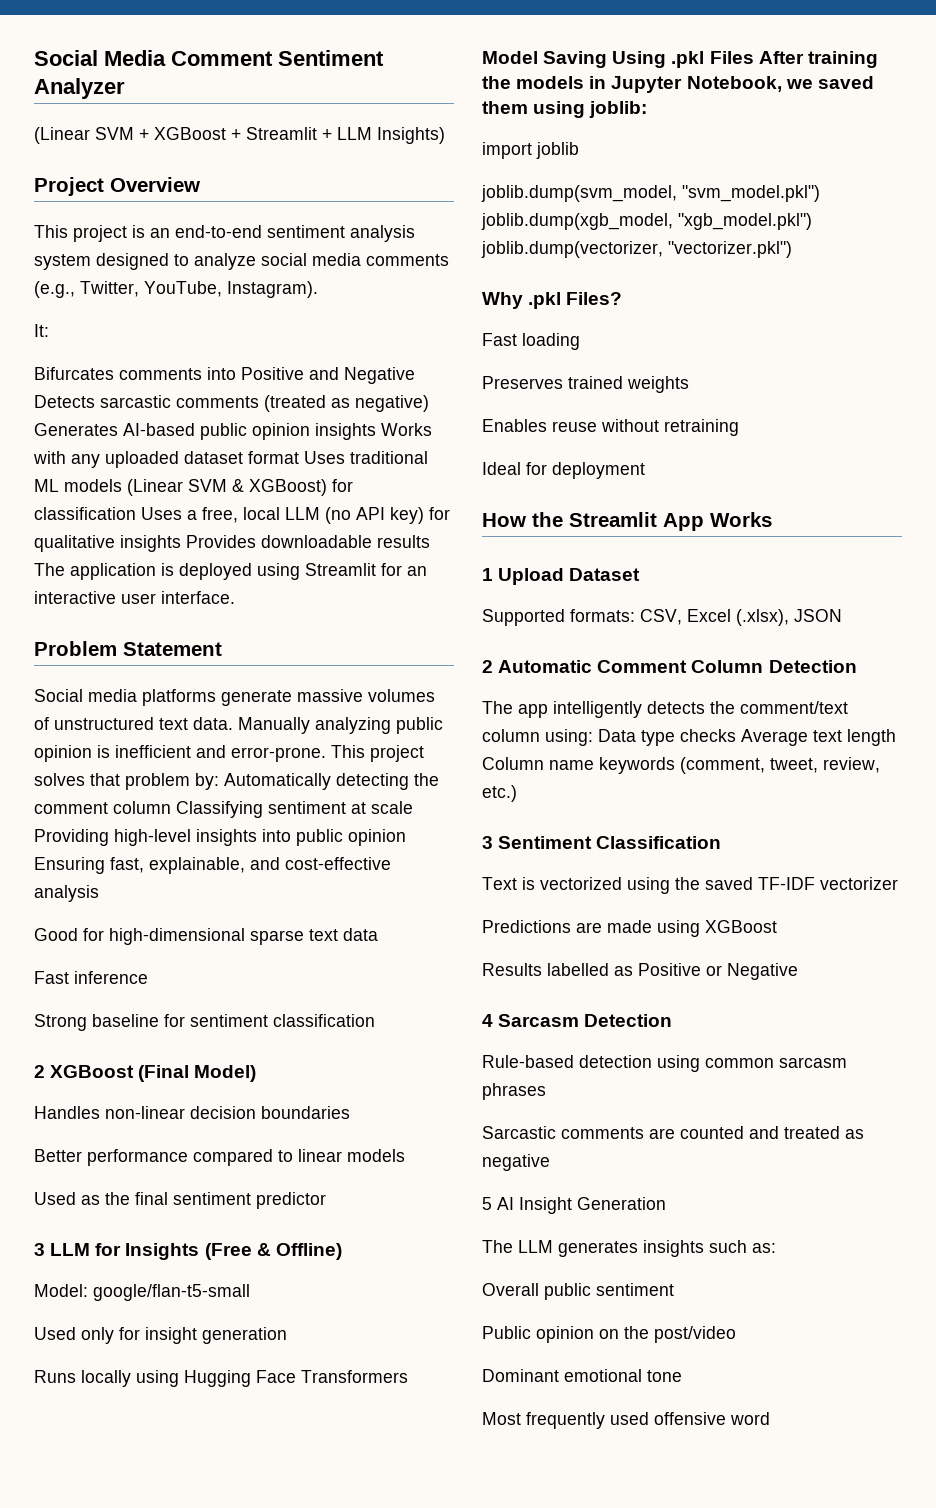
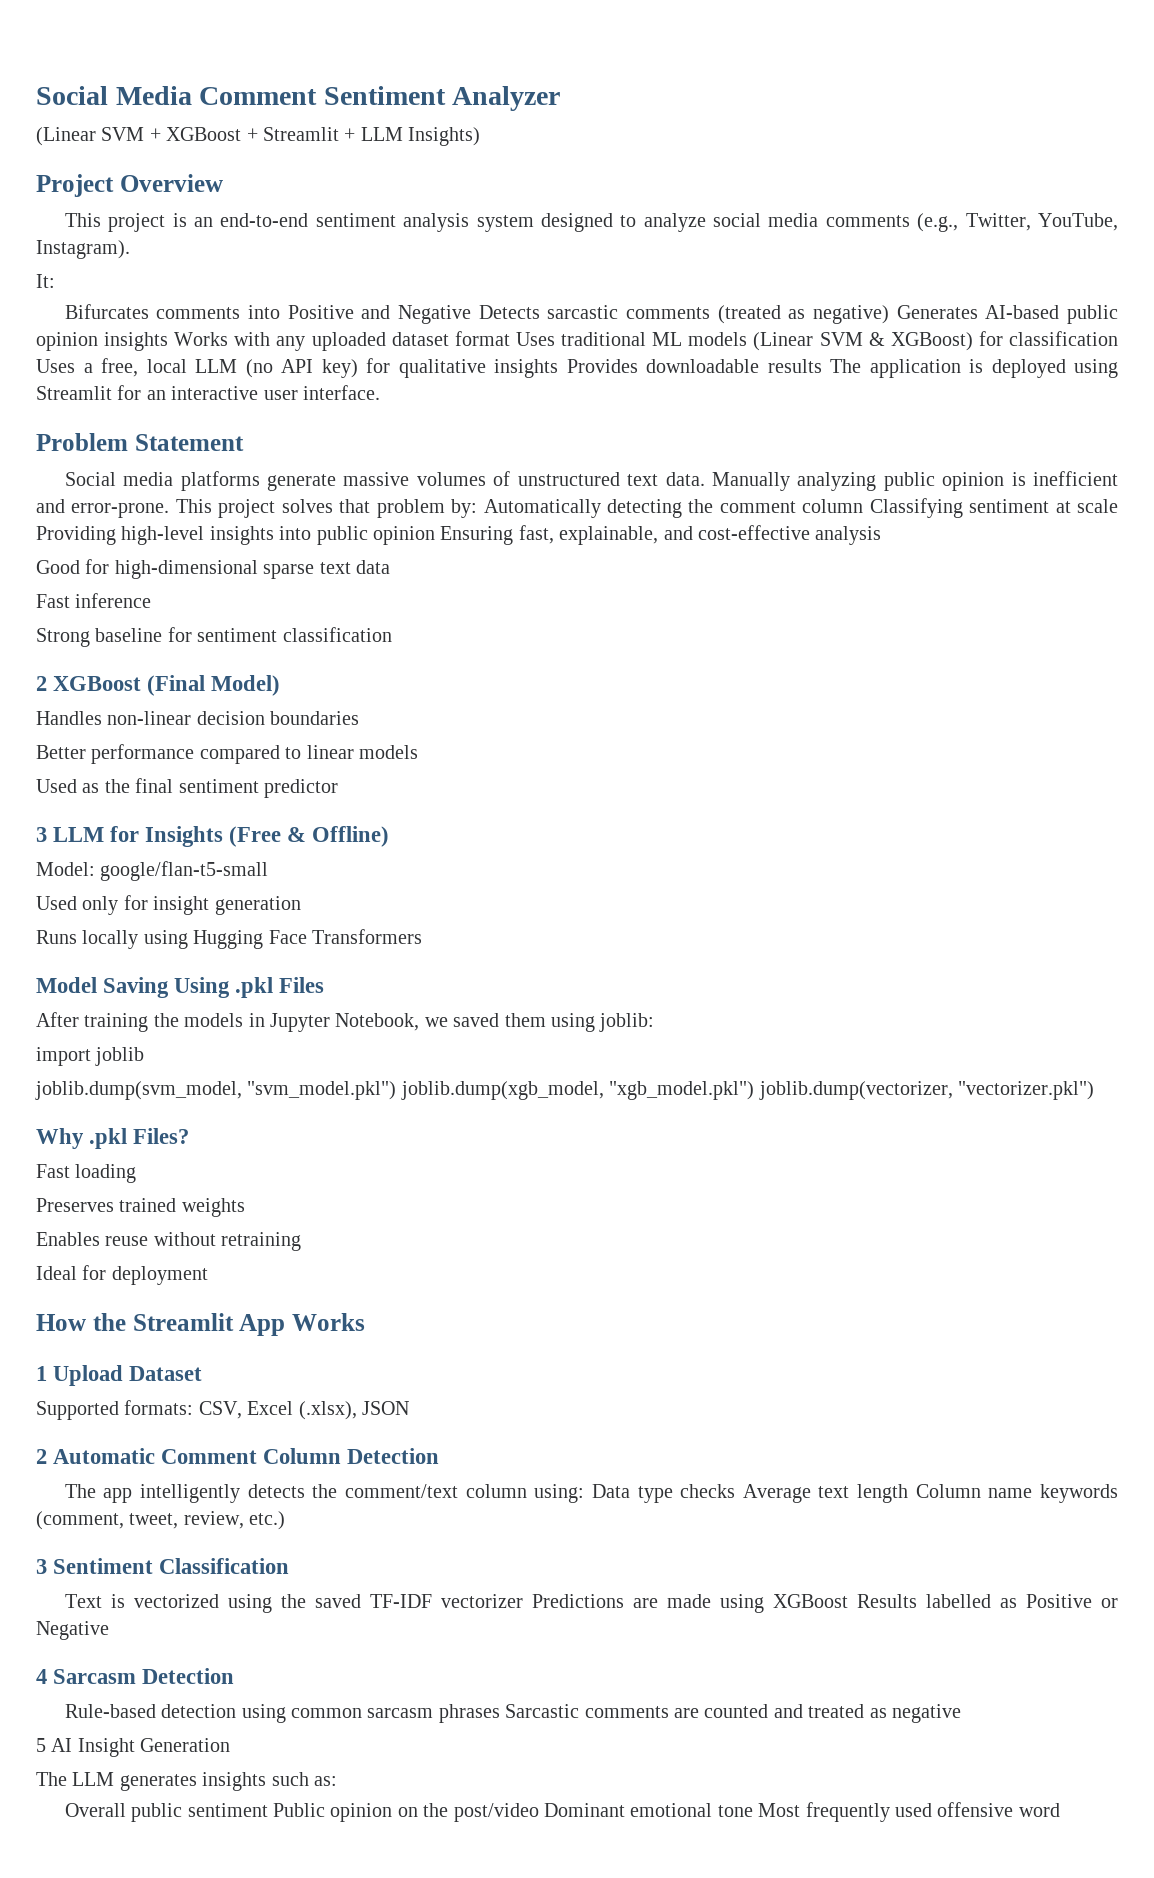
- Model Saving Using .pkl Files After training the models in Jupyter Notebook, we saved them using joblib:
+ Model Saving Using .pkl Files
+ After training the models in Jupyter Notebook, we saved them using joblib:
- Text is vectorized using the saved TF-IDF vectorizer
- Predictions are made using XGBoost
- Results labelled as Positive or Negative
+ Text is vectorized using the saved TF-IDF vectorizer Predictions are made using XGBoost Results labelled as Positive or Negative
- Rule-based detection using common sarcasm phrases
- Sarcastic comments are counted and treated as negative
+ Rule-based detection using common sarcasm phrases Sarcastic comments are counted and treated as negative
- Overall public sentiment
- Public opinion on the post/video
- Dominant emotional tone
- Most frequently used offensive word
+ Overall public sentiment Public opinion on the post/video Dominant emotional tone Most frequently used offensive word

